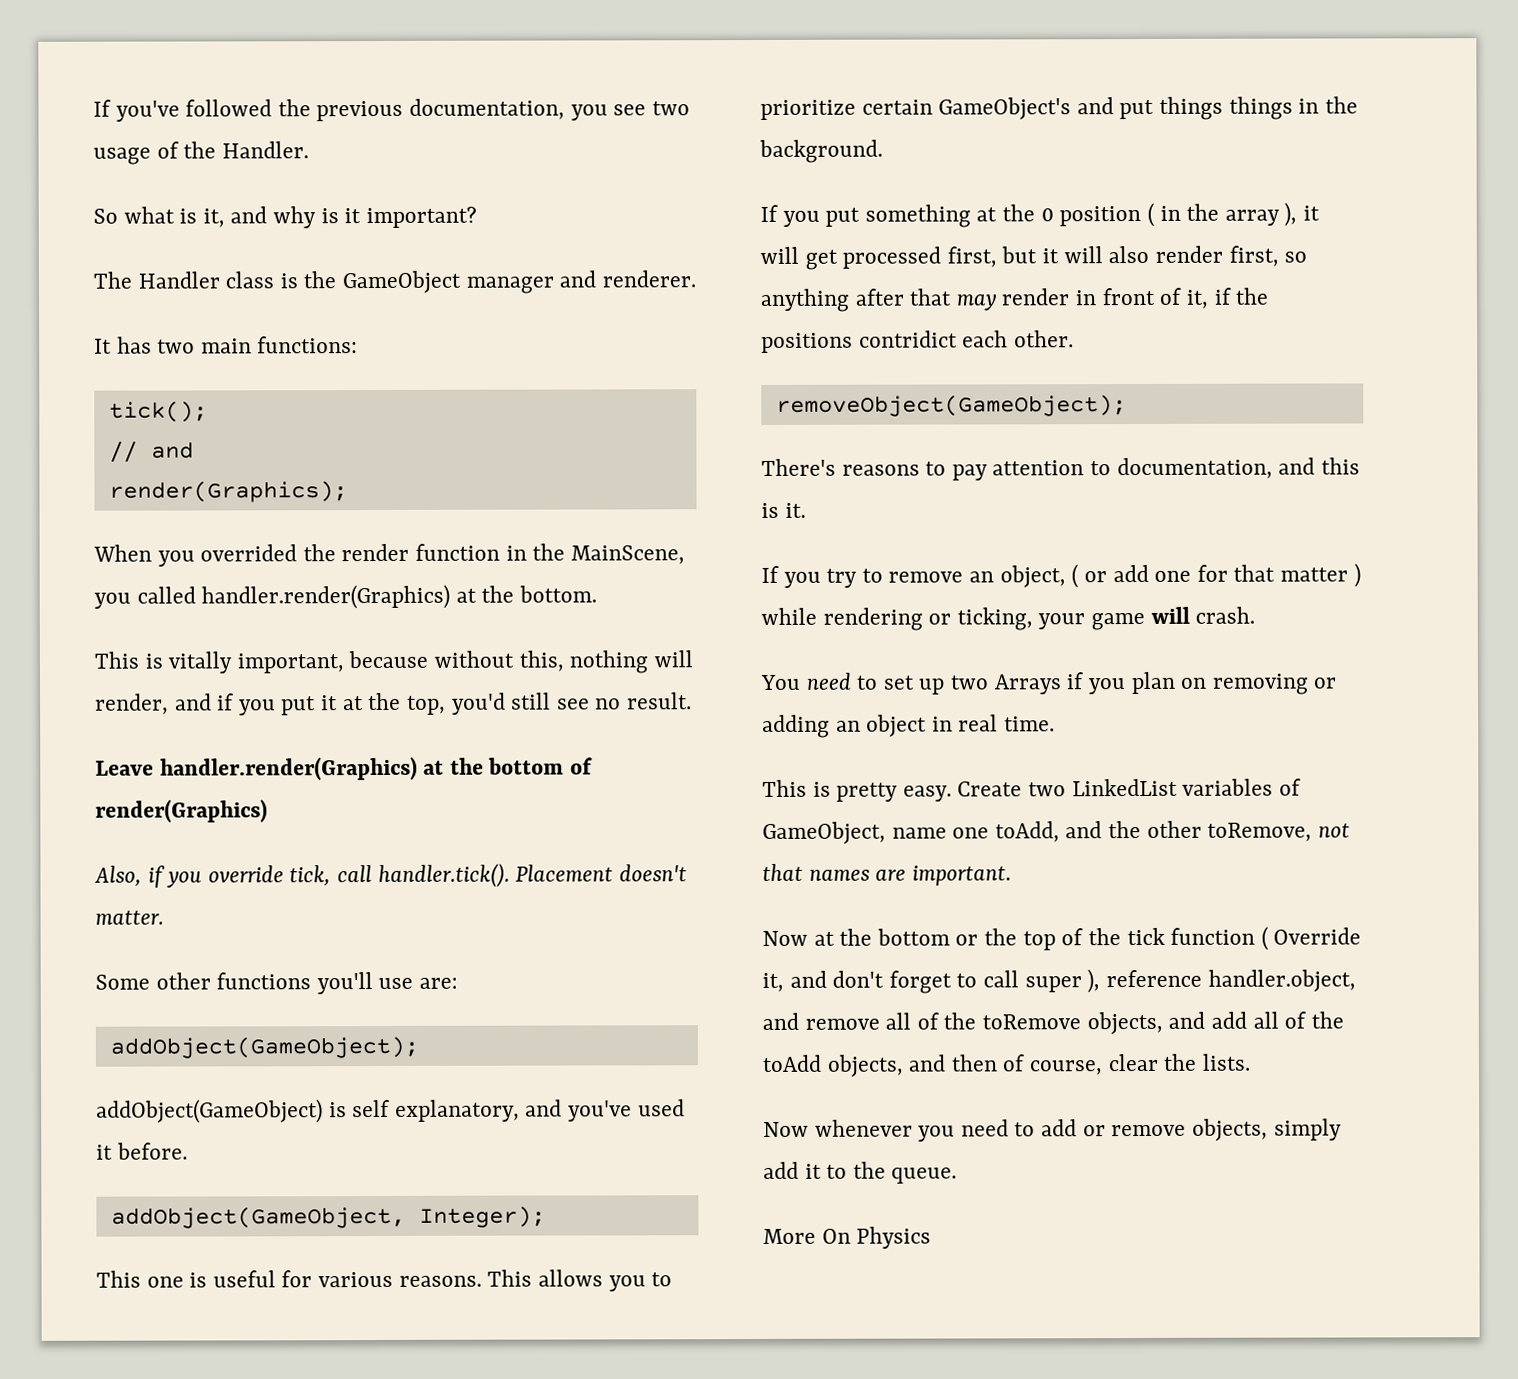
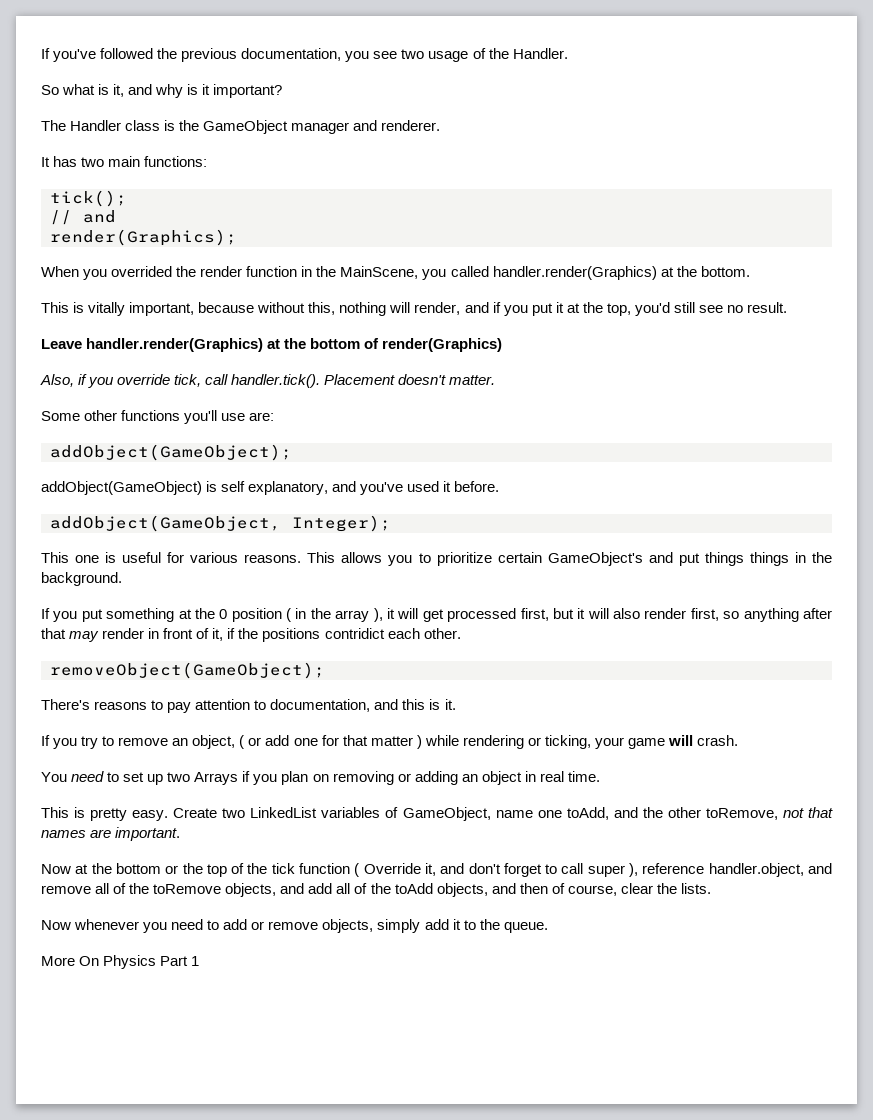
- More On Physics
+ More On Physics Part 1

